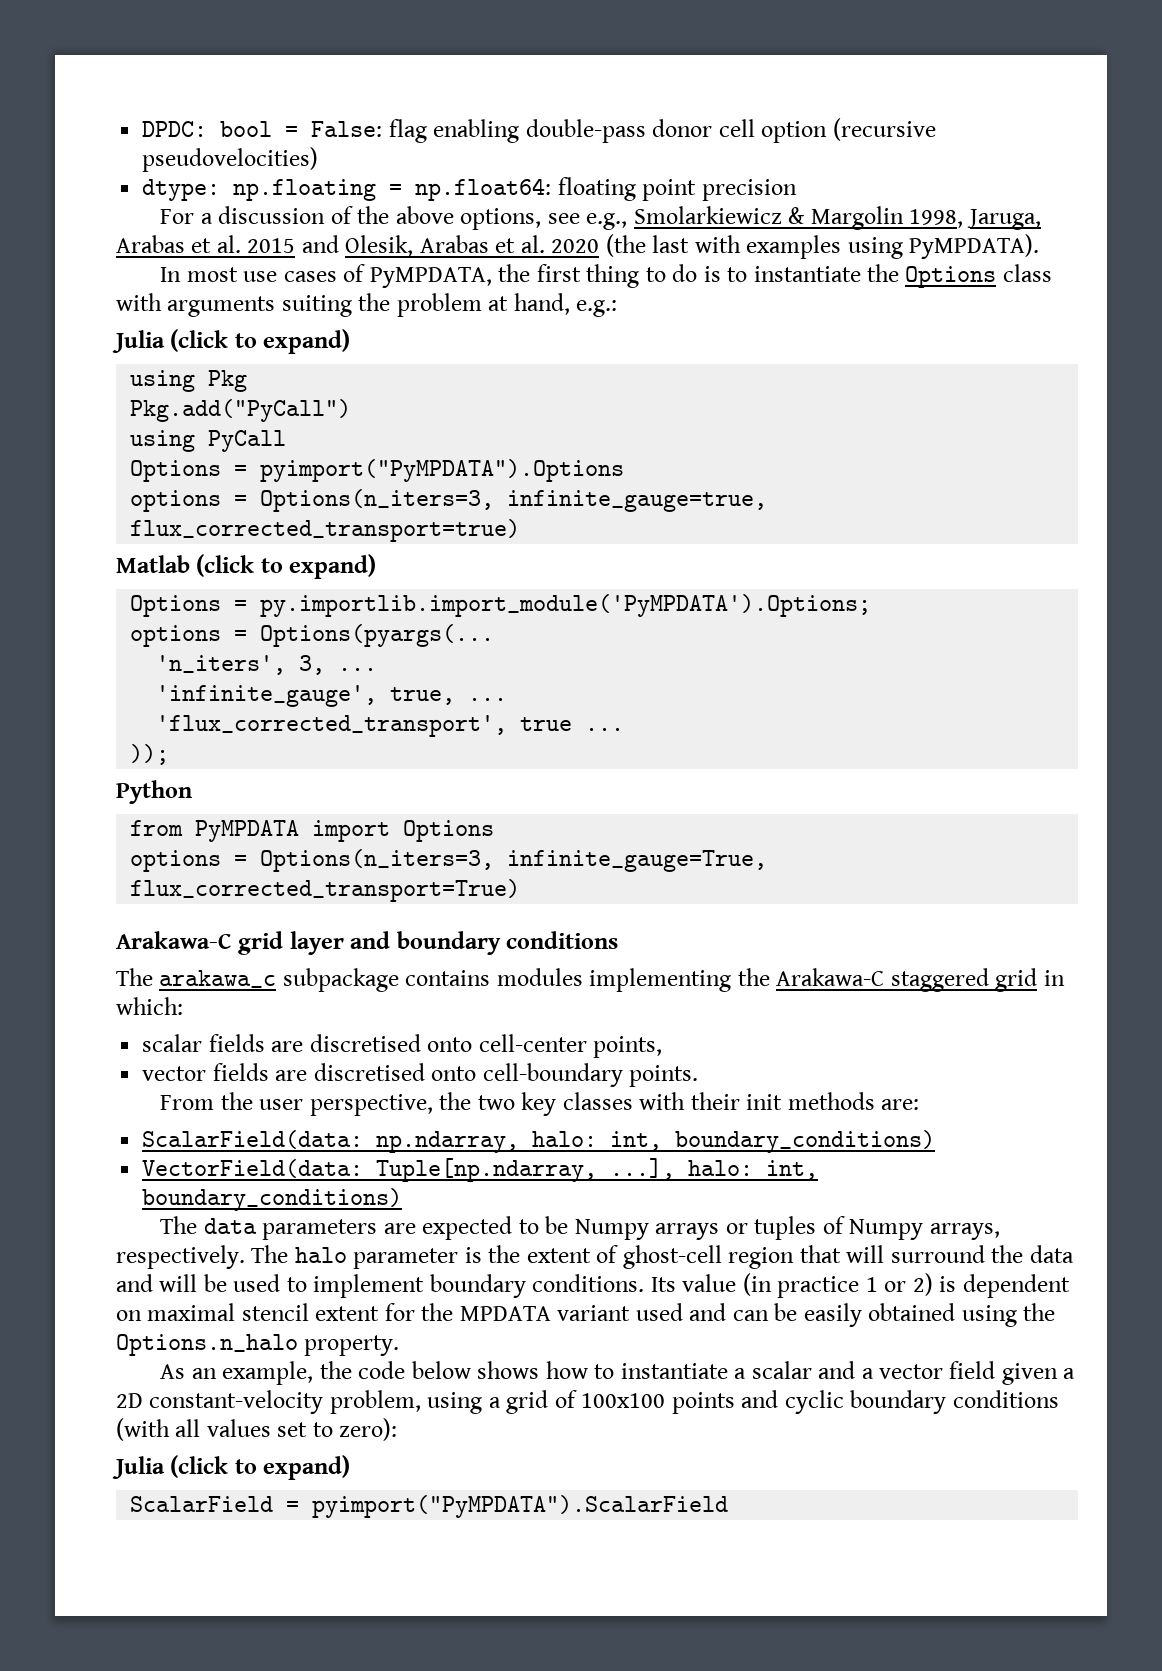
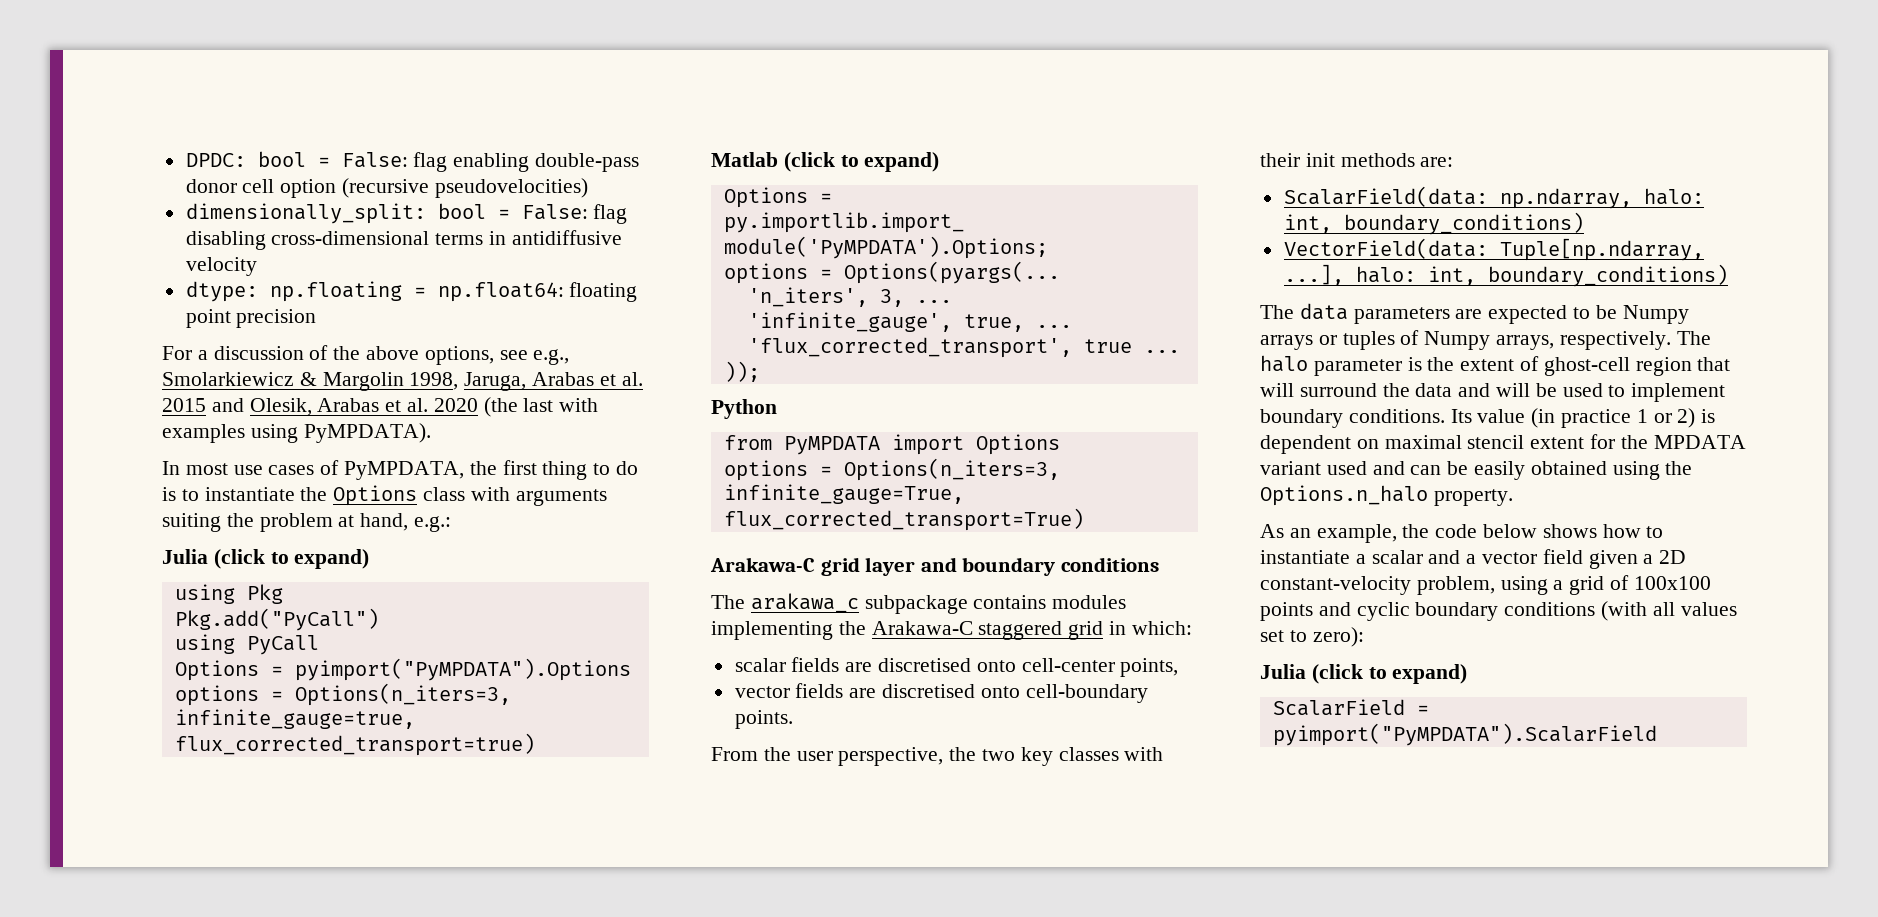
+ dimensionally_split: bool = False: flag disabling cross-dimensional terms in antidiffusive velocity

